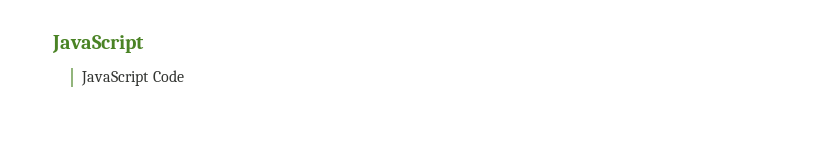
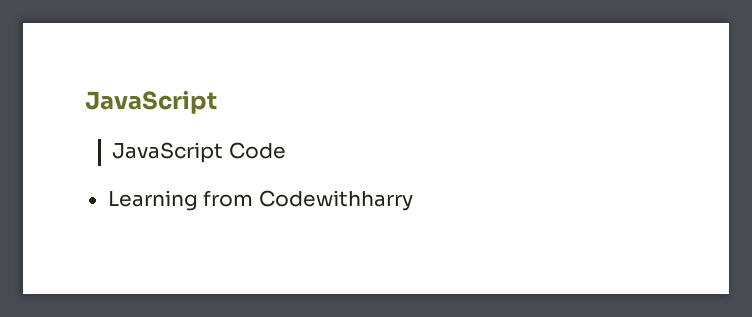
+ Learning from Codewithharry

